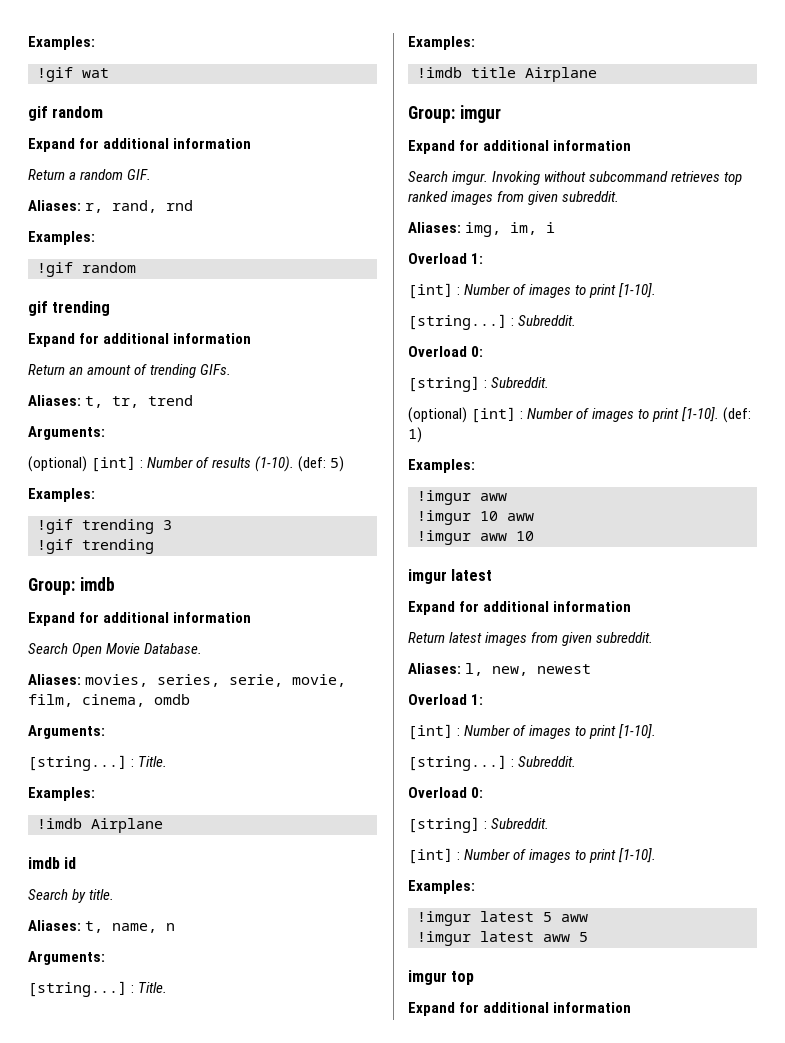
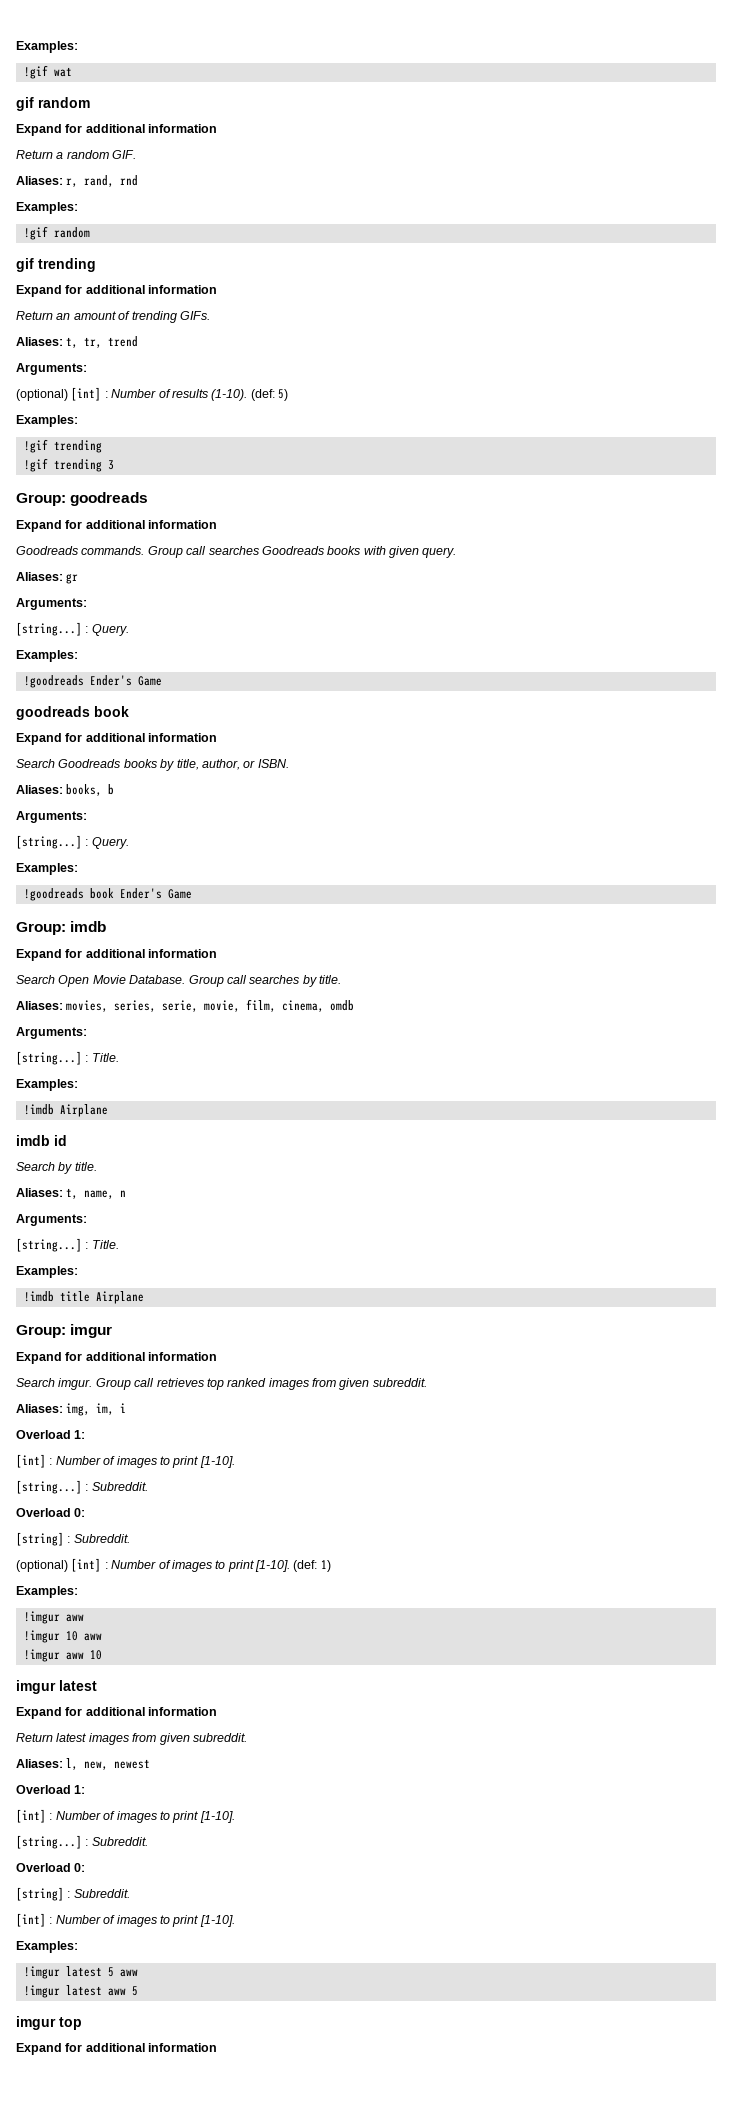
  (def: 5)
  Examples:
+ !gif trending
  !gif trending 3
- !gif trending
+ Group: goodreads
+ Expand for additional information
+ Goodreads commands. Group call searches Goodreads books with given query.
+ Aliases: gr
+ Arguments:
+ [string...] : Query.
+ Examples:
+ !goodreads Ender's Game
+ goodreads book
+ Expand for additional information
+ Search Goodreads books by title, author, or ISBN.
+ Aliases: books, b
+ Arguments:
+ [string...] : Query.
+ Examples:
+ !goodreads book Ender's Game
+ Group call searches by title.
- Invoking without subcommand retrieves top ranked images from given subreddit.
+ Group call retrieves top ranked images from given subreddit.

